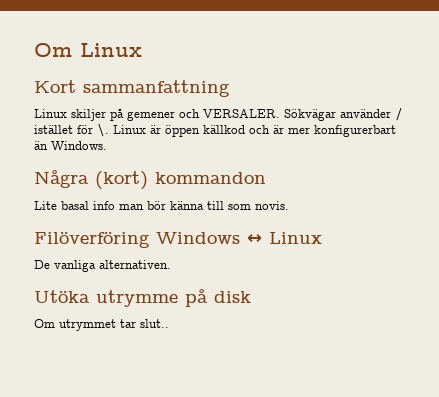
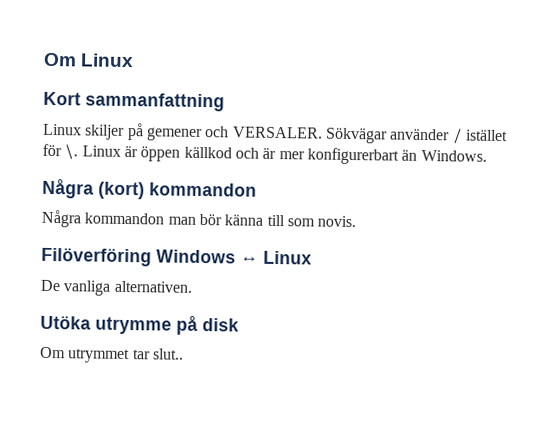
- Lite basal info man bör känna till som novis.
+ Några kommandon man bör känna till som novis.

